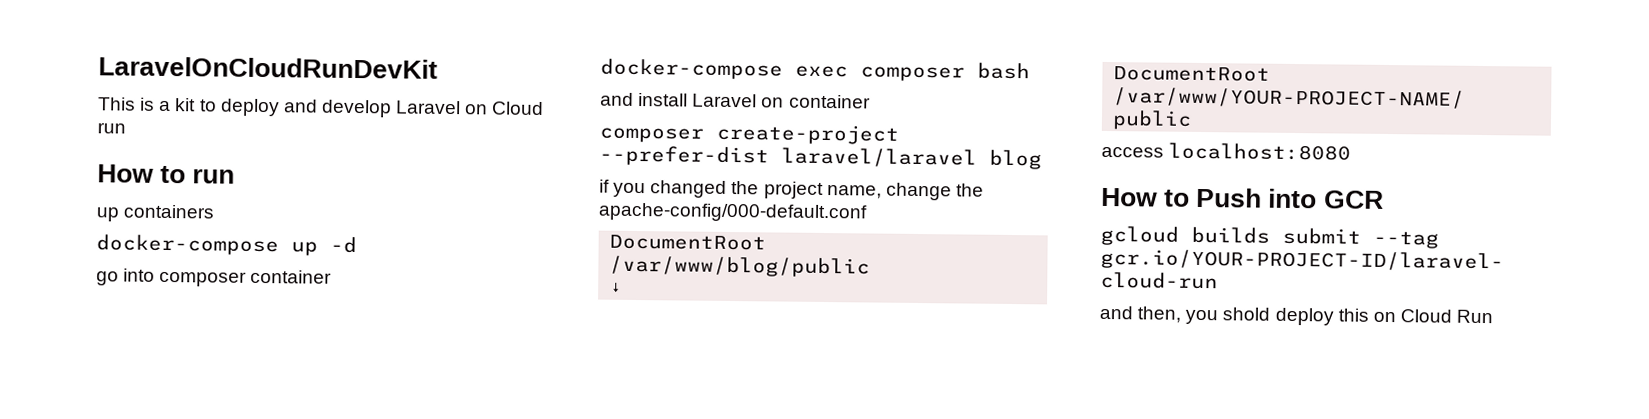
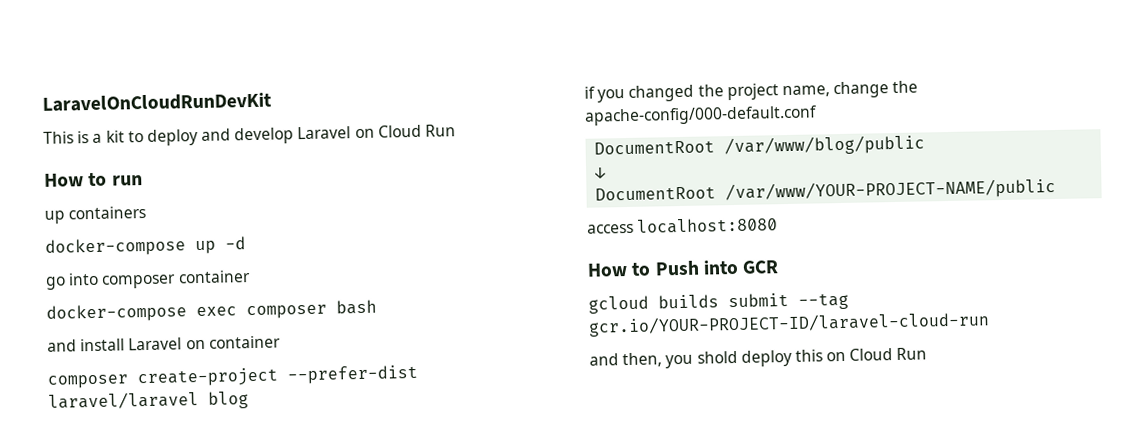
- This is a kit to deploy and develop Laravel on Cloud run
+ This is a kit to deploy and develop Laravel on Cloud Run

